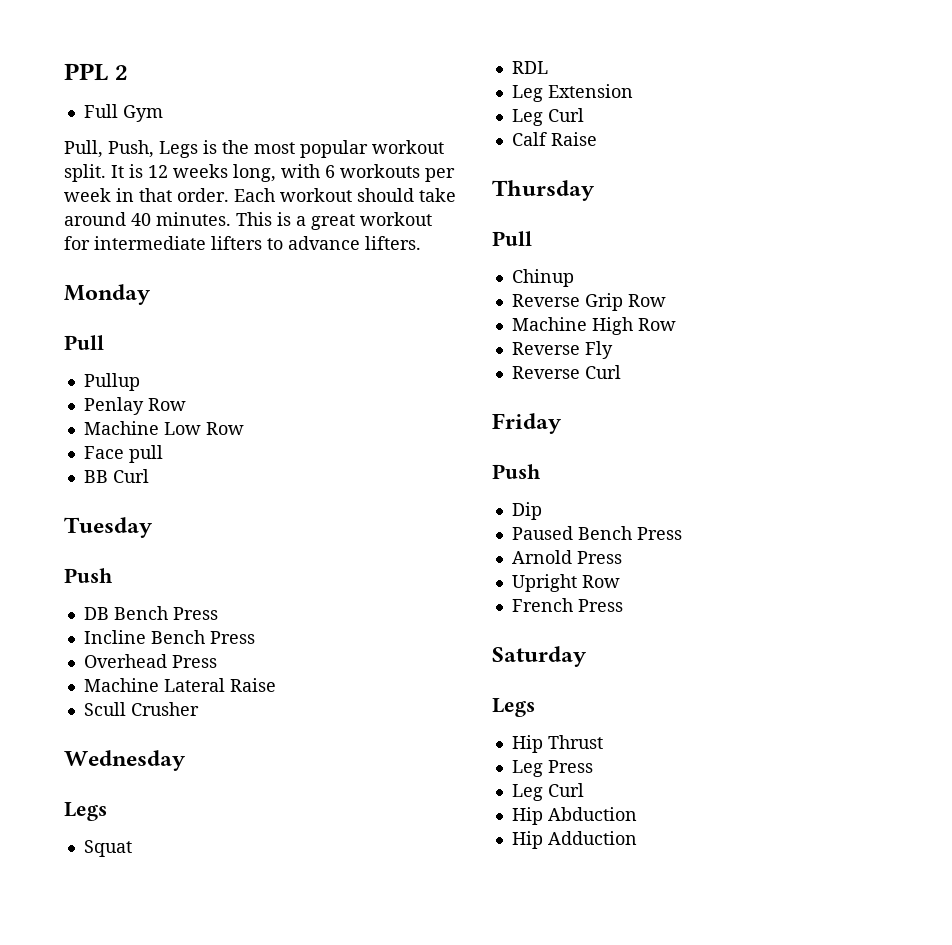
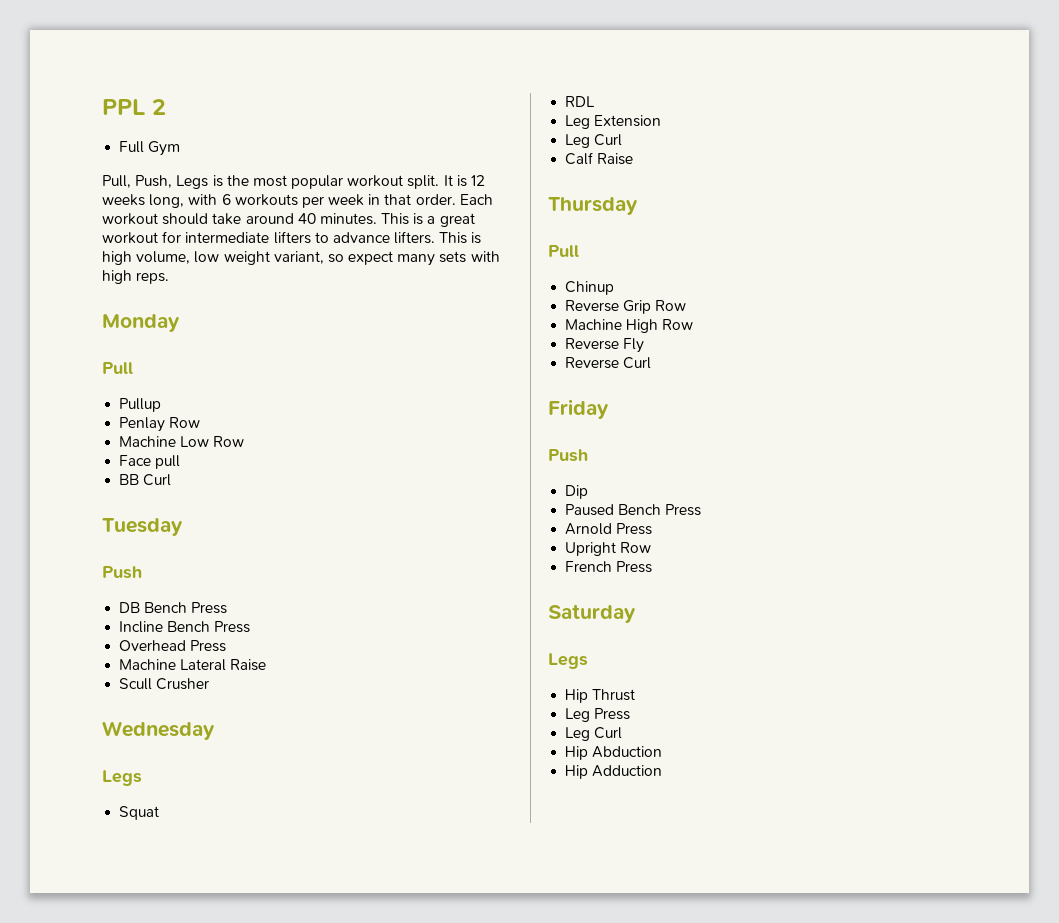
+ This is high volume, low weight variant, so expect many sets with high reps.

